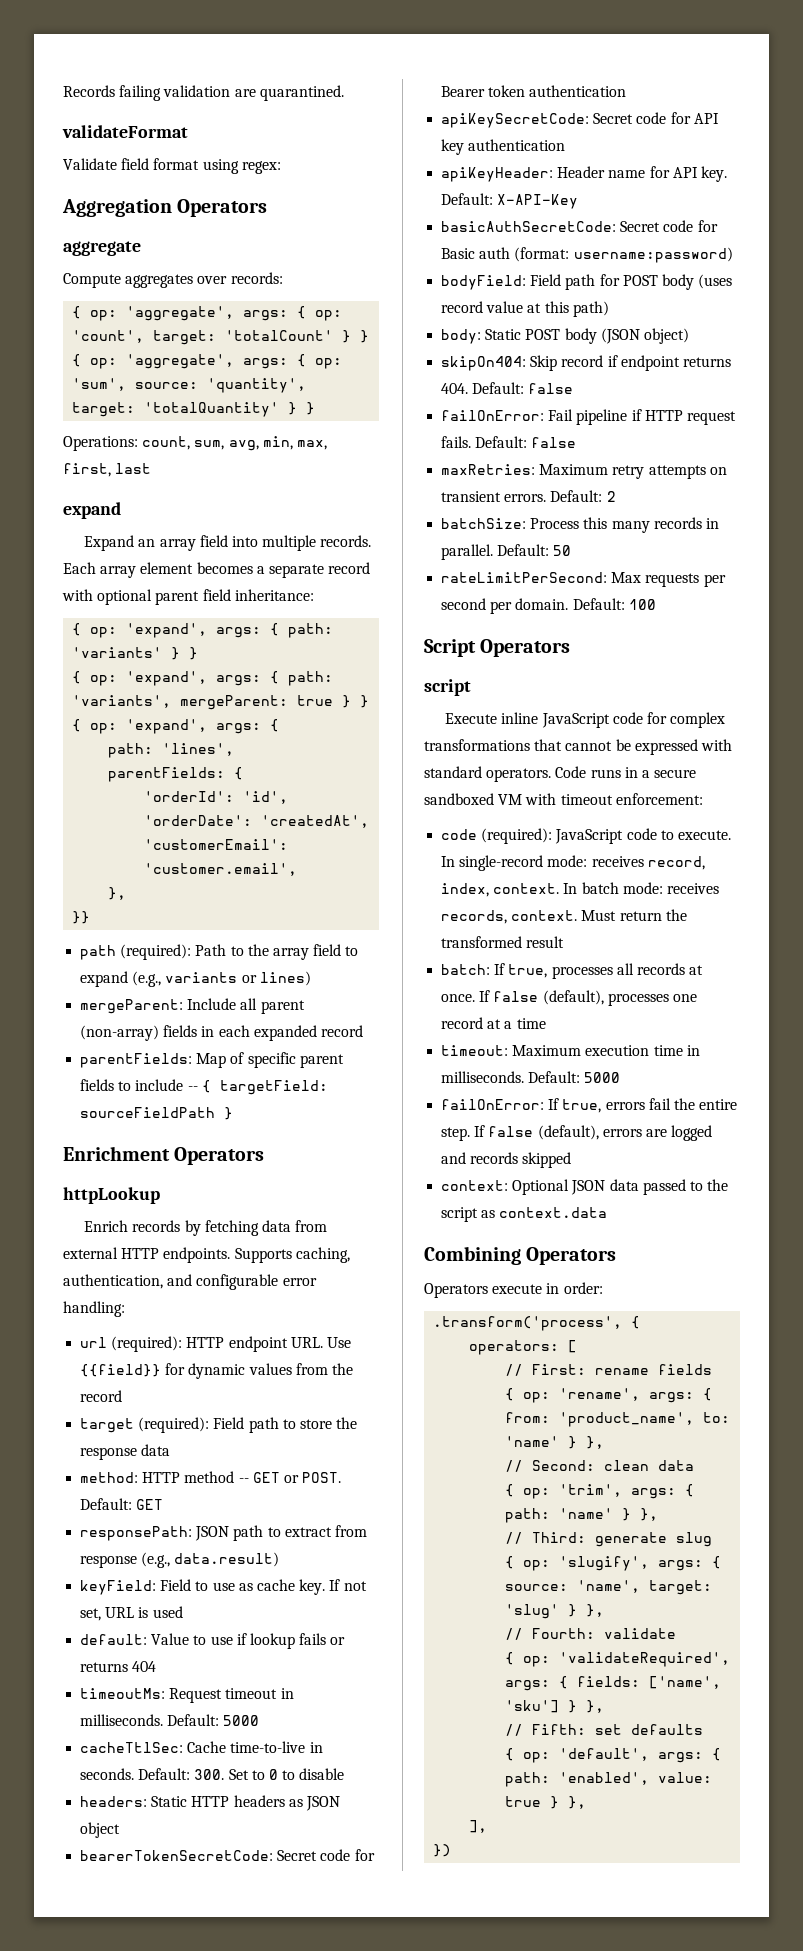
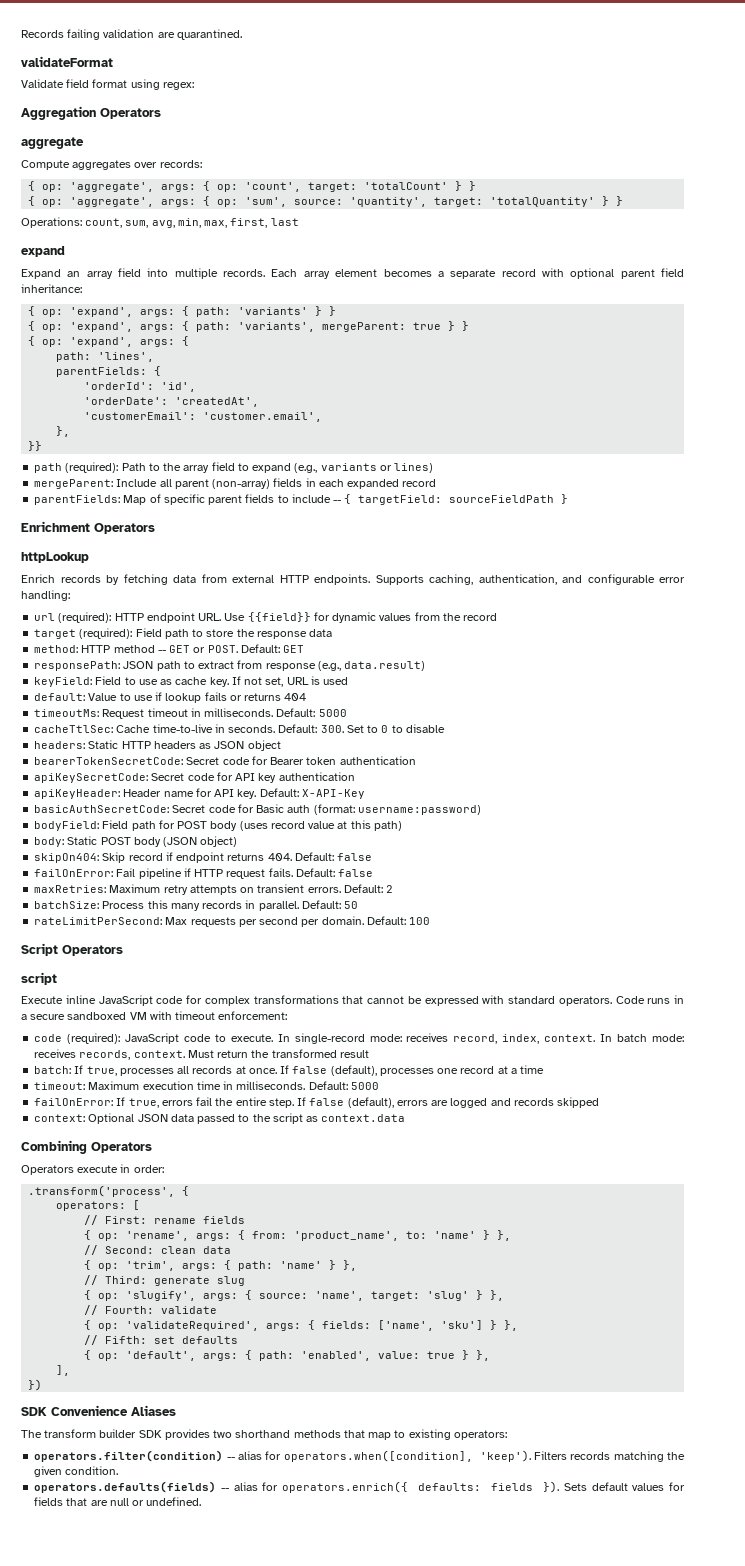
+ SDK Convenience Aliases
+ The transform builder SDK provides two shorthand methods that map to existing operators:
+ operators.filter(condition) -- alias for operators.when([condition], 'keep'). Filters records matching the given condition.
+ operators.defaults(fields) -- alias for operators.enrich({ defaults: fields }). Sets default values for fields that are null or undefined.

